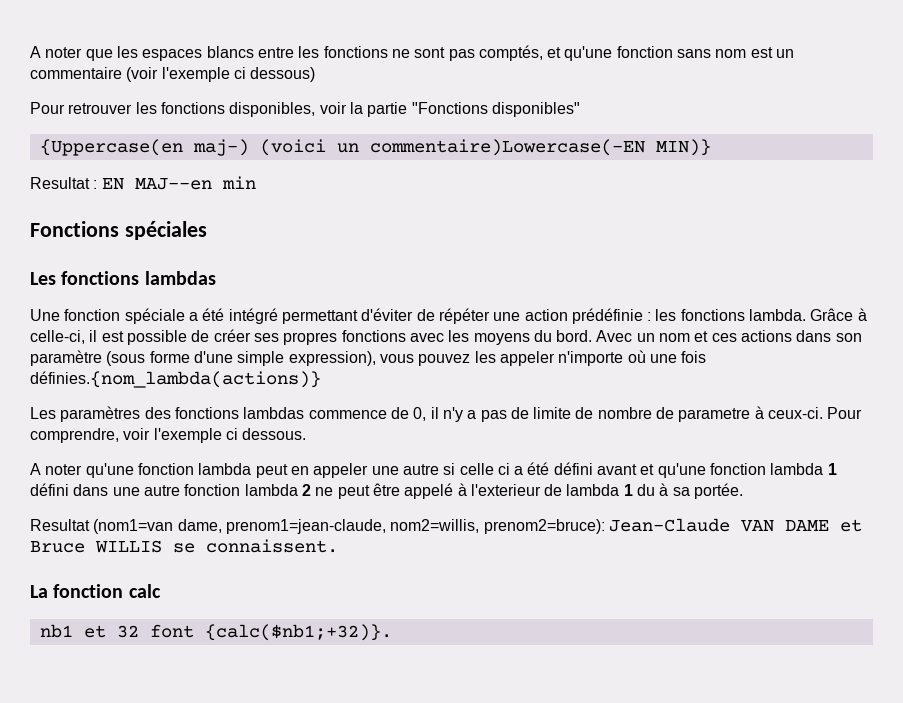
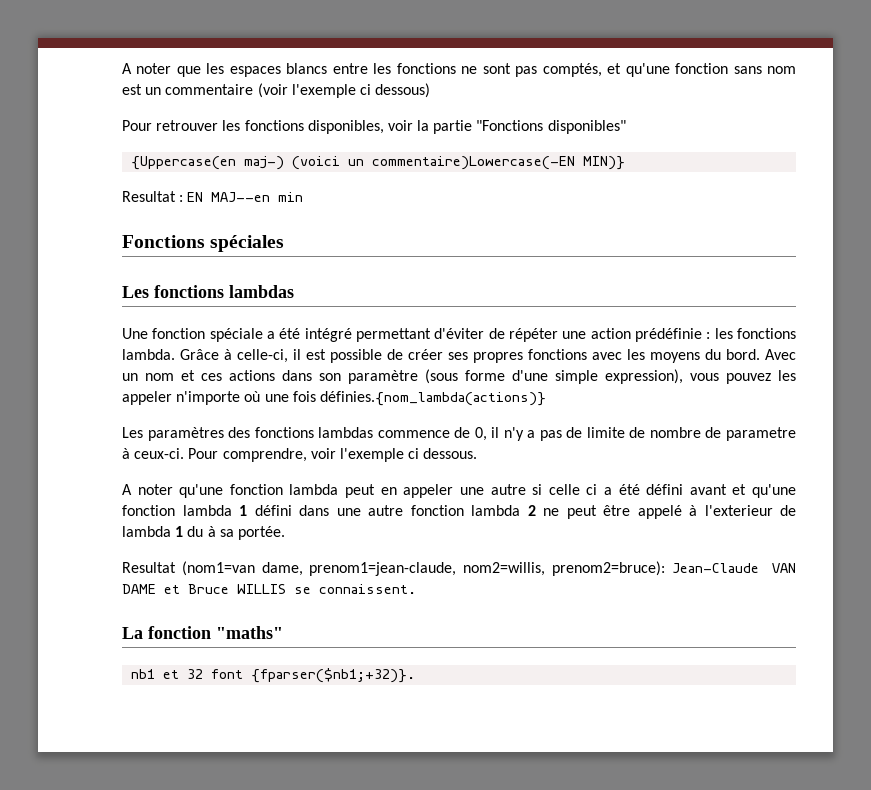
- La fonction calc
+ La fonction "maths"
- nb1 et 32 font {calc($nb1;+32)}.
+ nb1 et 32 font {fparser($nb1;+32)}.

